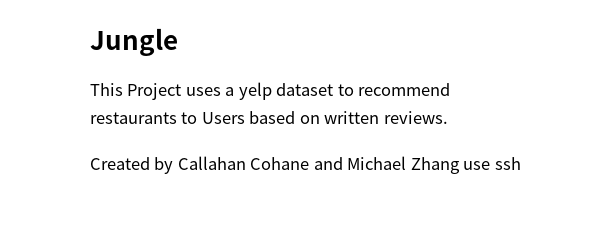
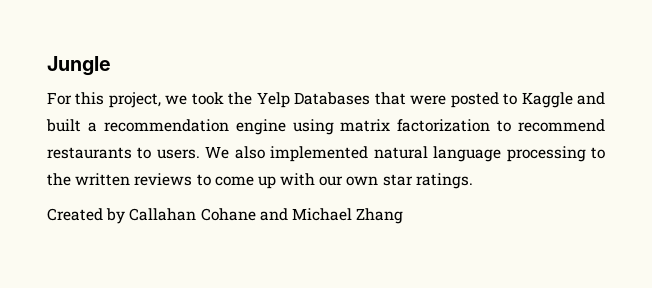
- This Project uses a yelp dataset to recommend restaurants to Users based on written reviews.
+ For this project, we took the Yelp Databases that were posted to Kaggle and built a recommendation engine using matrix factorization to recommend restaurants to users. We also implemented natural language processing to the written reviews to come up with our own star ratings.
- Created by Callahan Cohane and Michael Zhang use ssh
+ Created by Callahan Cohane and Michael Zhang

